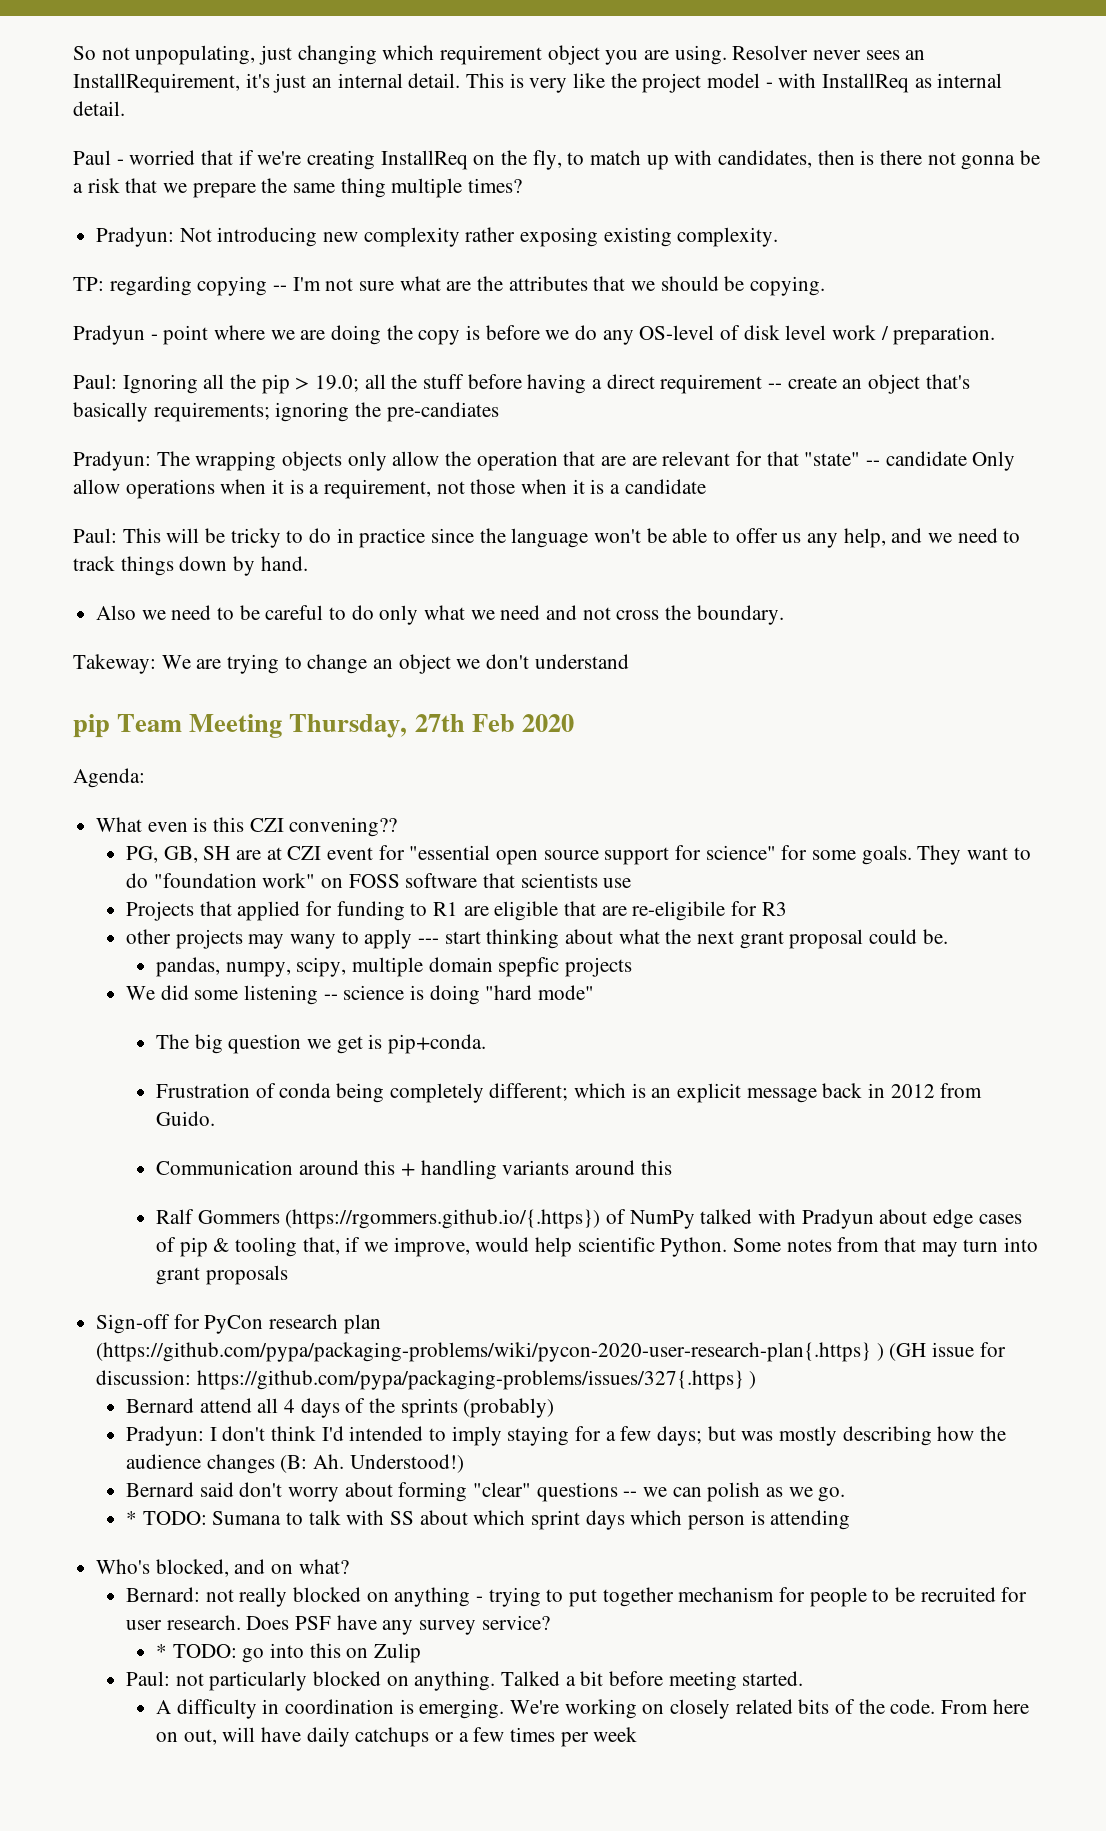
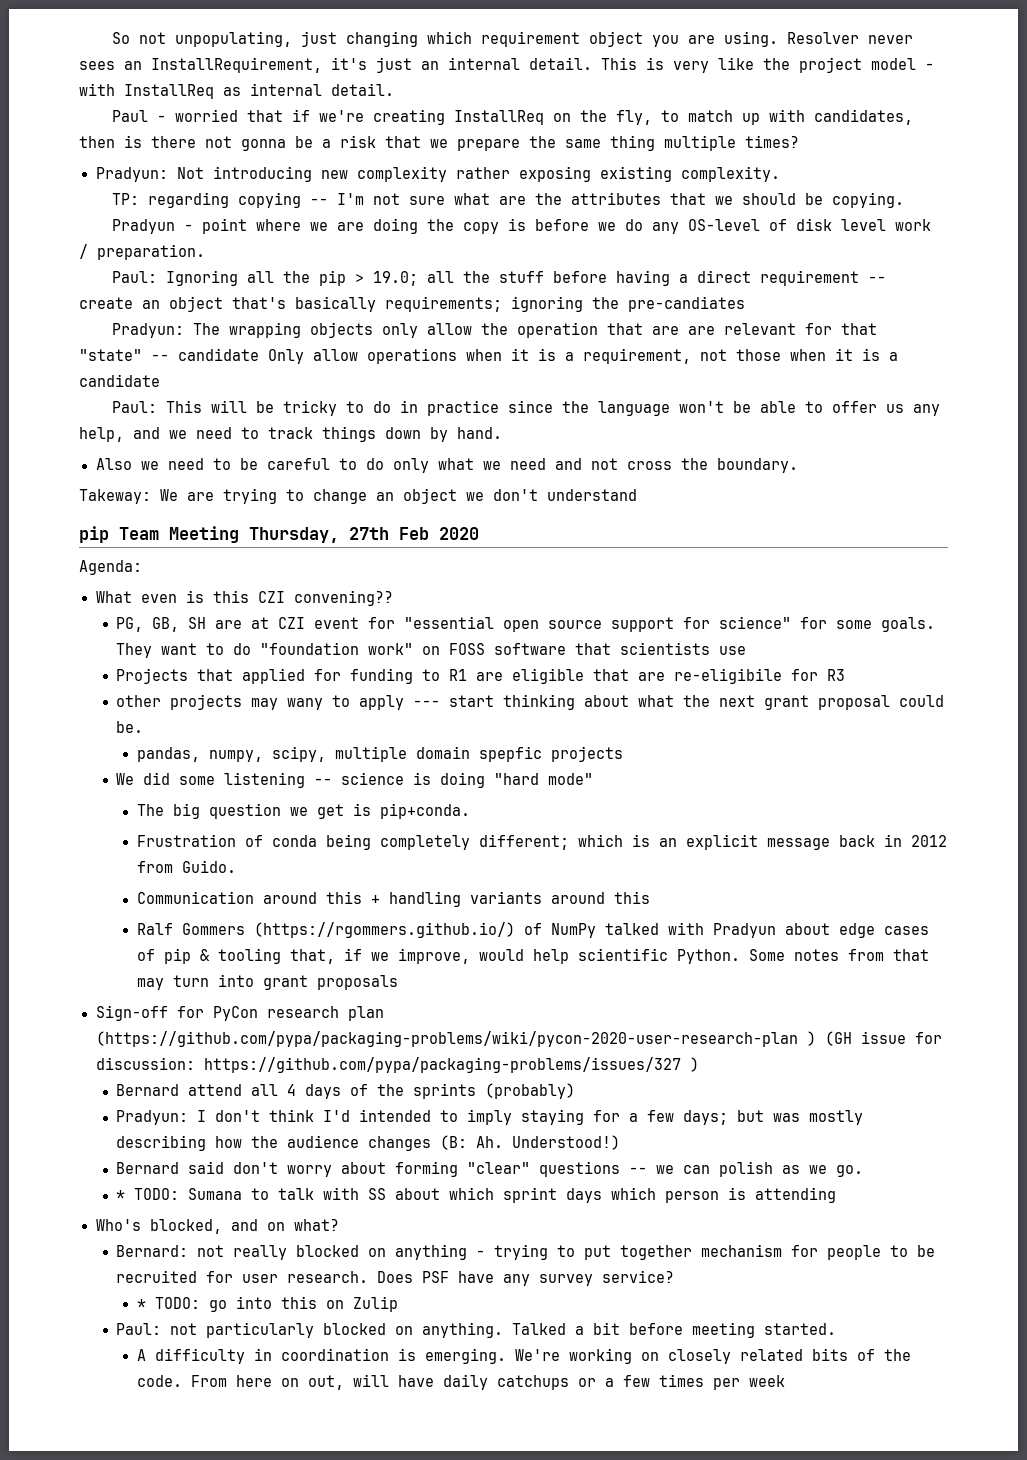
- Ralf Gommers (https://rgommers.github.io/{.https}) of NumPy talked with Pradyun about edge cases of pip & tooling that, if we improve, would help scientific Python.
+ Ralf Gommers (https://rgommers.github.io/) of NumPy talked with Pradyun about edge cases of pip & tooling that, if we improve, would help scientific Python.
- Sign-off for PyCon research plan (https://github.com/pypa/packaging-problems/wiki/pycon-2020-user-research-plan{.https} ) (GH issue for discussion: https://github.com/pypa/packaging-problems/issues/327{.https} )
+ Sign-off for PyCon research plan (https://github.com/pypa/packaging-problems/wiki/pycon-2020-user-research-plan ) (GH issue for discussion: https://github.com/pypa/packaging-problems/issues/327 )

